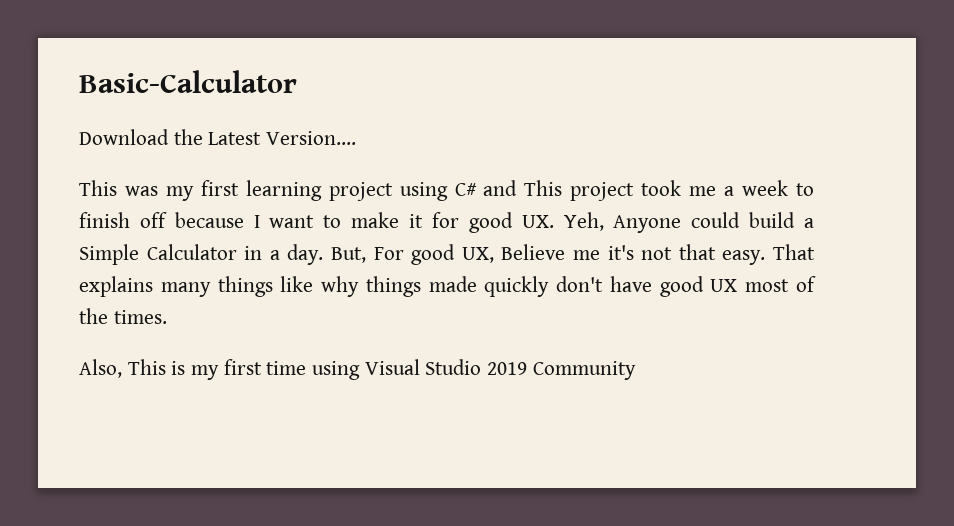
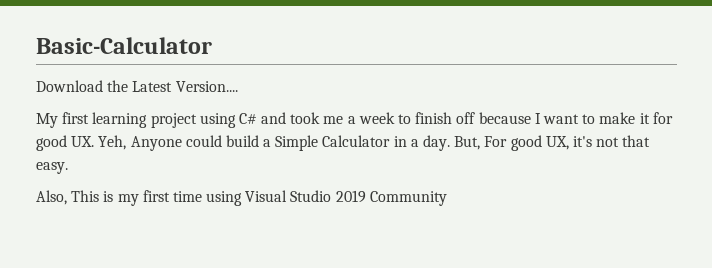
- This was my first learning project using C# and This project took me a week to finish off because I want to make it for good UX. Yeh, Anyone could build a Simple Calculator in a day.
+ My first learning project using C# and took me a week to finish off because I want to make it for good UX. Yeh, Anyone could build a Simple Calculator in a day.
- But, For good UX, Believe me it's not that easy. That explains many things like why things made quickly don't have good UX most of the times.
+ But, For good UX, it's not that easy.

